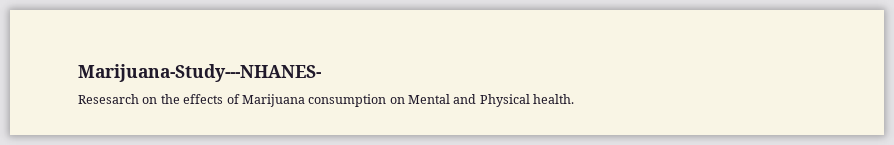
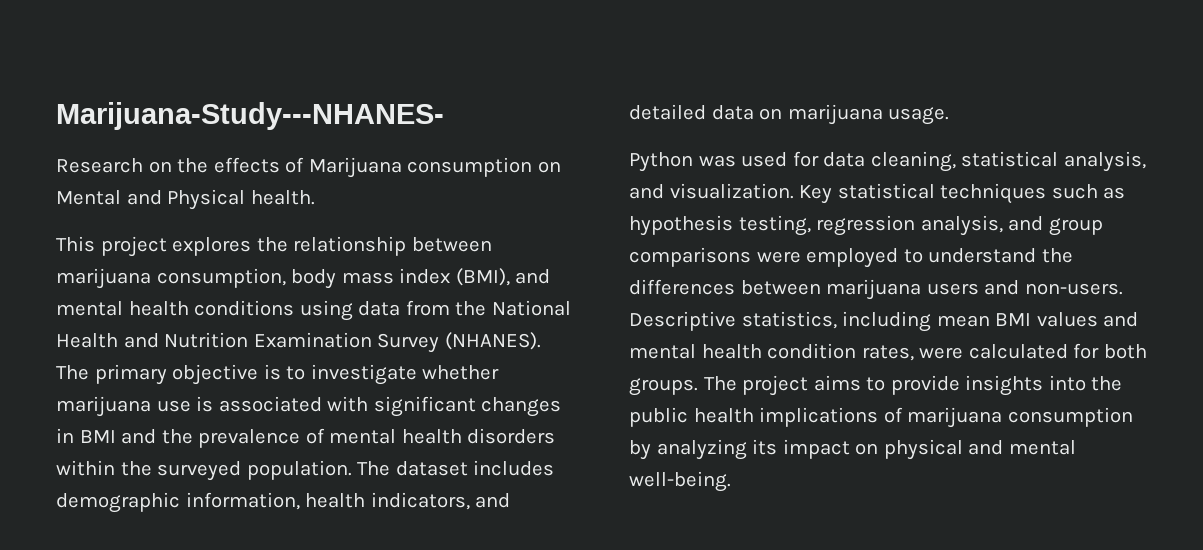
- Resesarch on the effects of Marijuana consumption on Mental and Physical health.
+ Research on the effects of Marijuana consumption on Mental and Physical health.
+ This project explores the relationship between marijuana consumption, body mass index (BMI), and mental health conditions using data from the National Health and Nutrition Examination Survey (NHANES). The primary objective is to investigate whether marijuana use is associated with significant changes in BMI and the prevalence of mental health disorders within the surveyed population. The dataset includes demographic information, health indicators, and detailed data on marijuana usage.
+ Python was used for data cleaning, statistical analysis, and visualization. Key statistical techniques such as hypothesis testing, regression analysis, and group comparisons were employed to understand the differences between marijuana users and non-users. Descriptive statistics, including mean BMI values and mental health condition rates, were calculated for both groups. The project aims to provide insights into the public health implications of marijuana consumption by analyzing its impact on physical and mental well-being.

